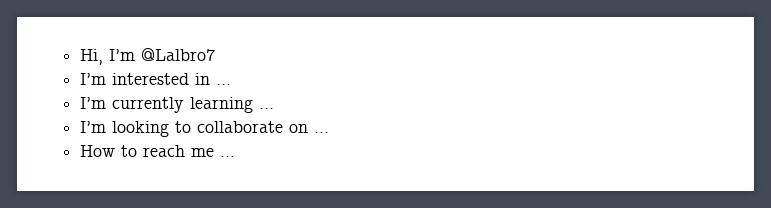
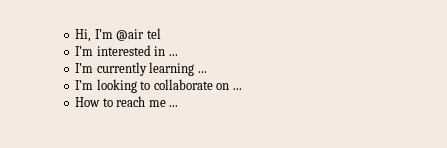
- Hi, I’m @Lalbro7
+ Hi, I’m @air tel

